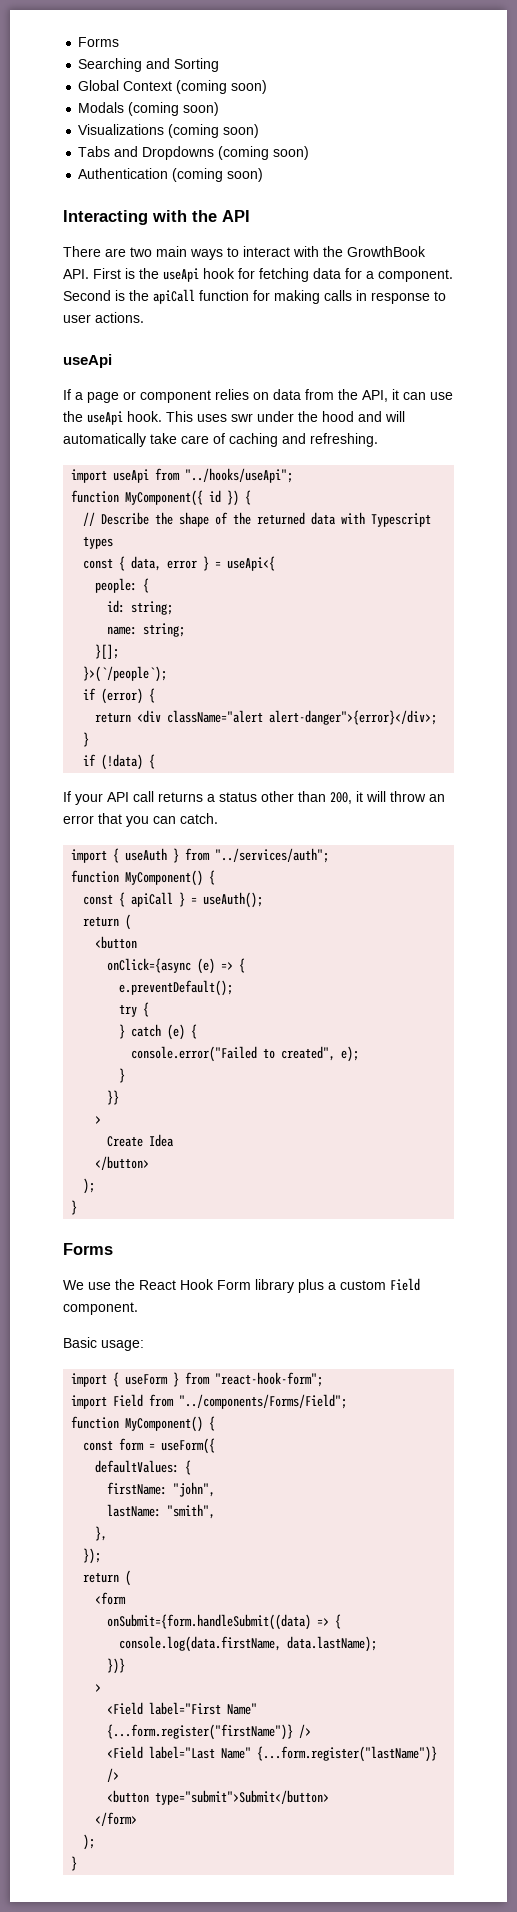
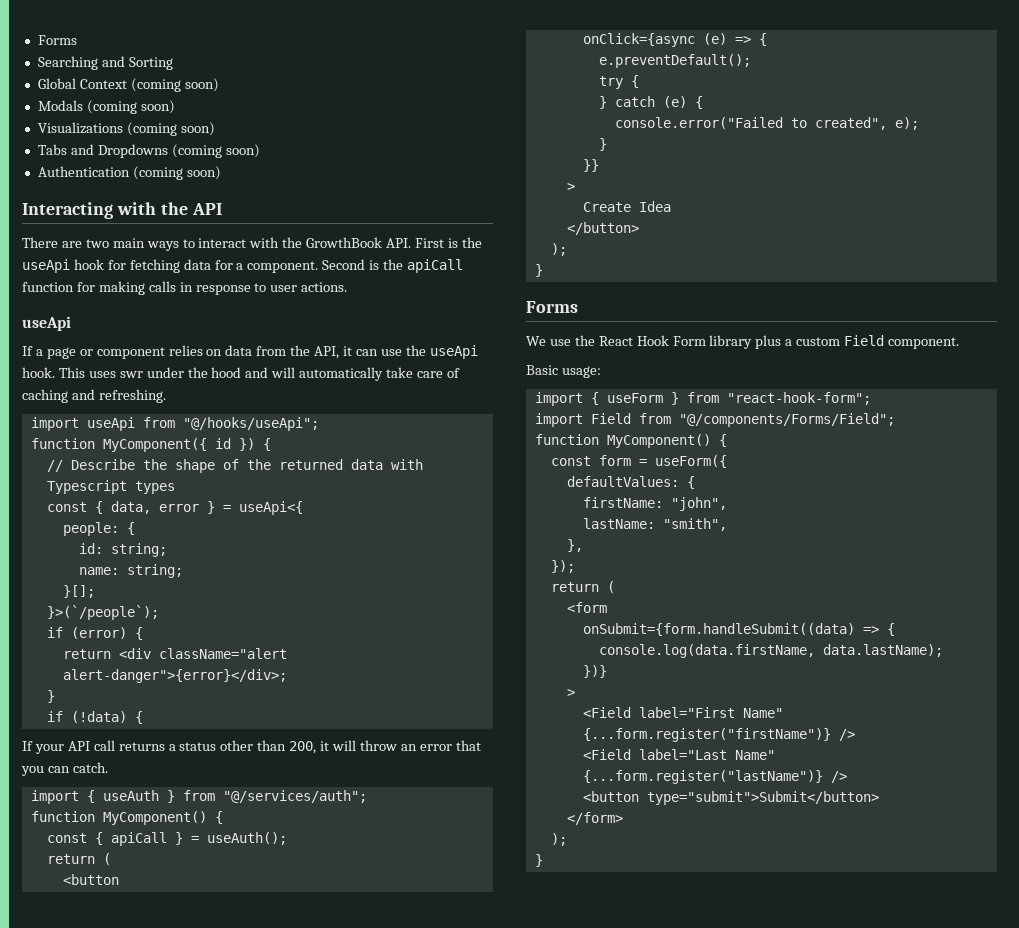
- import useApi from "../hooks/useApi";
+ import useApi from "@/hooks/useApi";
- import { useAuth } from "../services/auth";
+ import { useAuth } from "@/services/auth";
- import Field from "../components/Forms/Field";
+ import Field from "@/components/Forms/Field";

